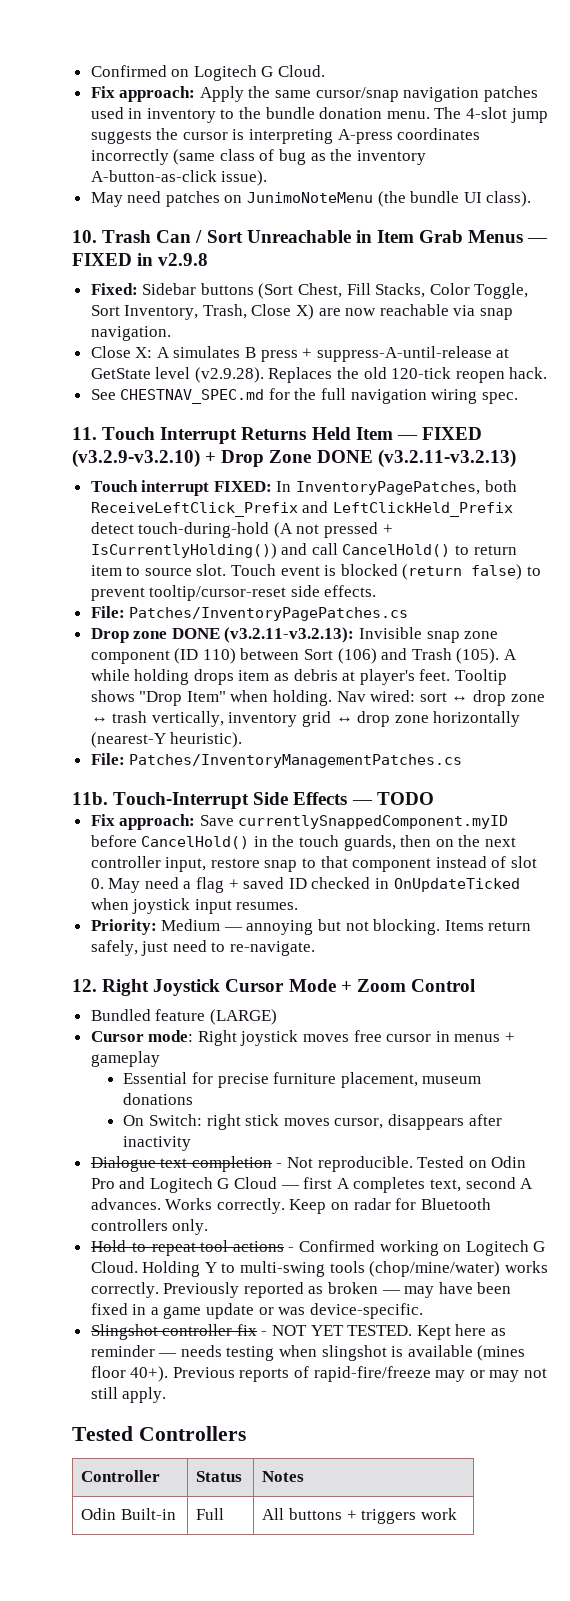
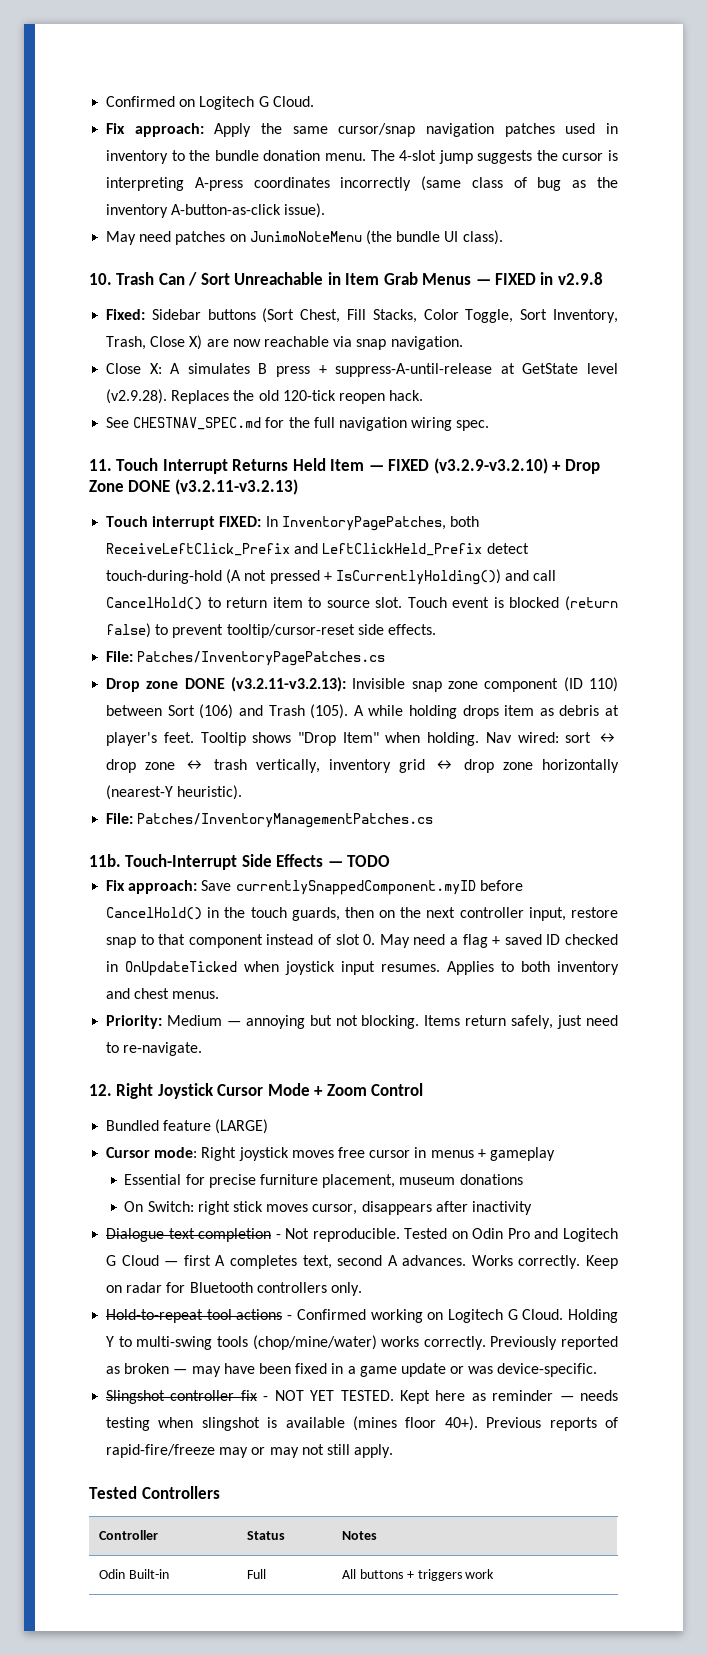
+ Applies to both inventory and chest menus.

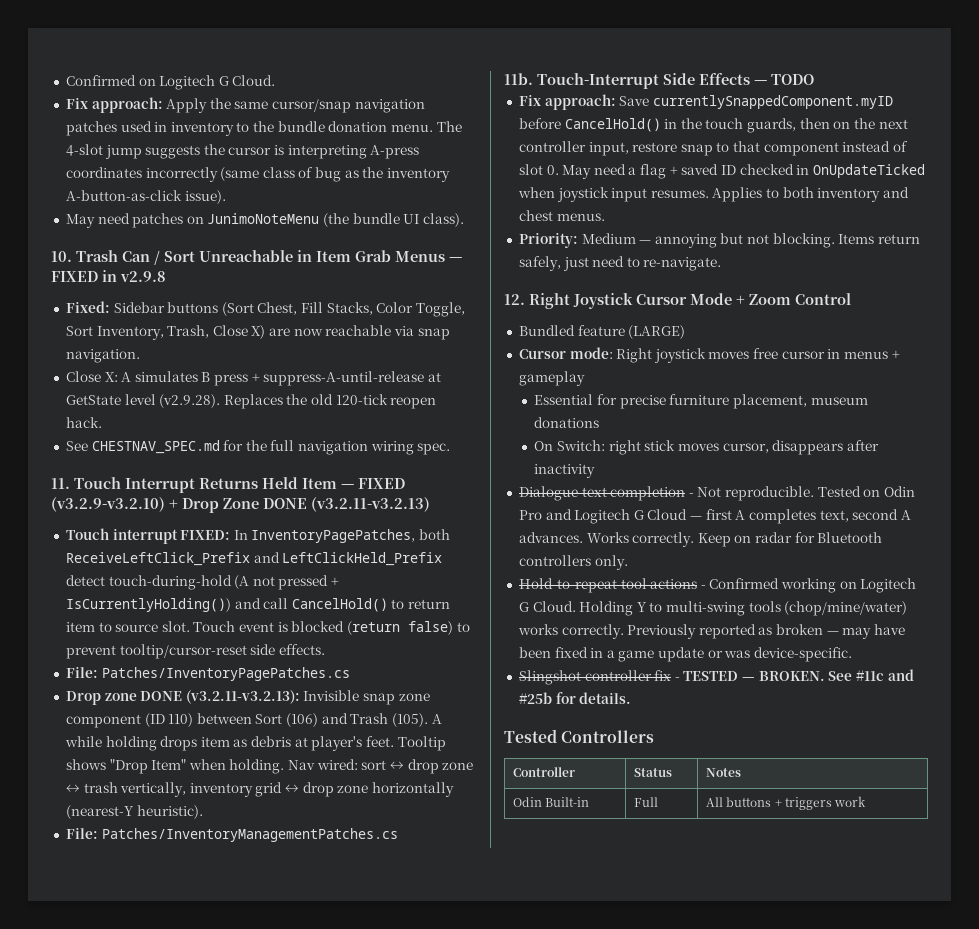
- Slingshot controller fix - NOT YET TESTED. Kept here as reminder — needs testing when slingshot is available (mines floor 40+). Previous reports of rapid-fire/freeze may or may not still apply.
+ Slingshot controller fix - TESTED — BROKEN. See #11c and #25b for details.

